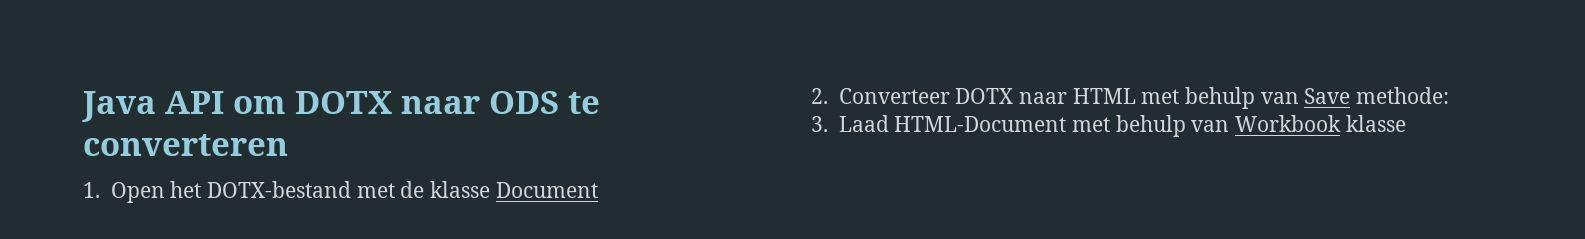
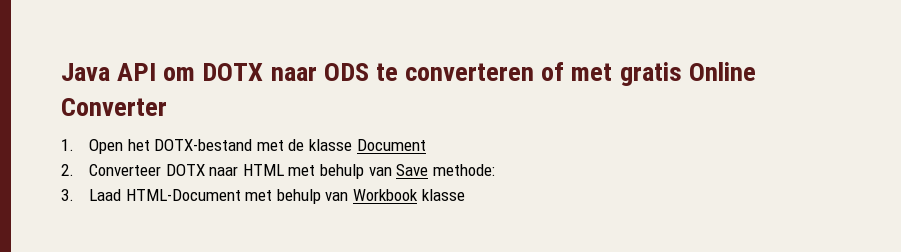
- Java API om DOTX naar ODS te converteren
+ Java API om DOTX naar ODS te converteren of met gratis Online Converter

